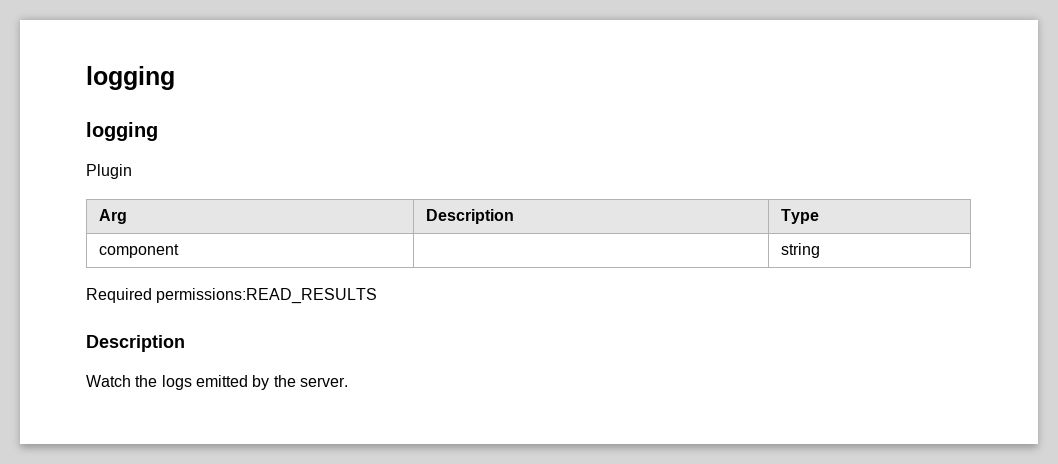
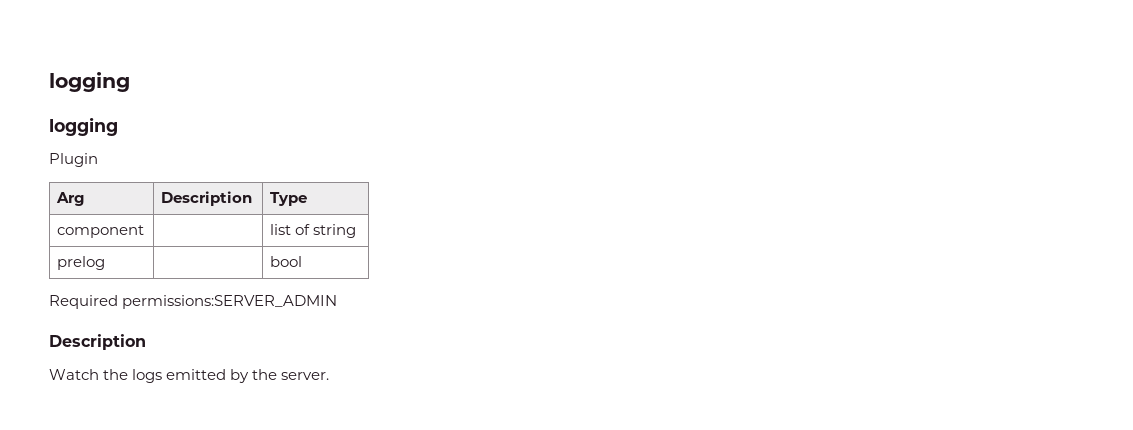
- component | | string
+ component | | list of string
+ prelog | | bool
- Required permissions:READ_RESULTS
+ Required permissions:SERVER_ADMIN

